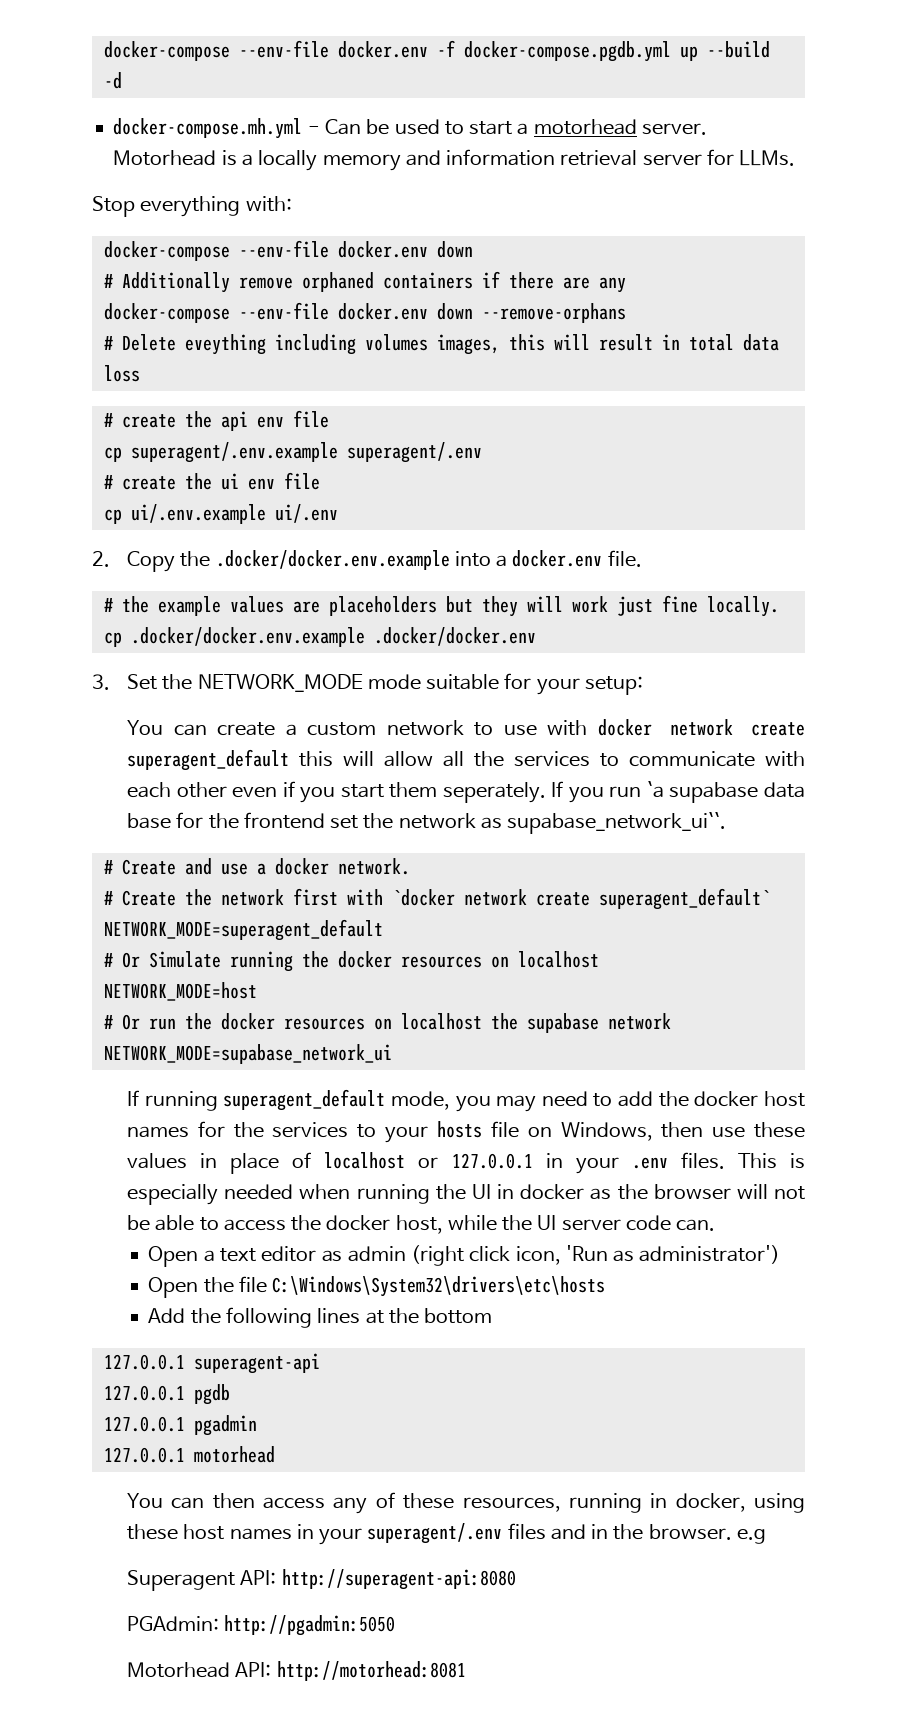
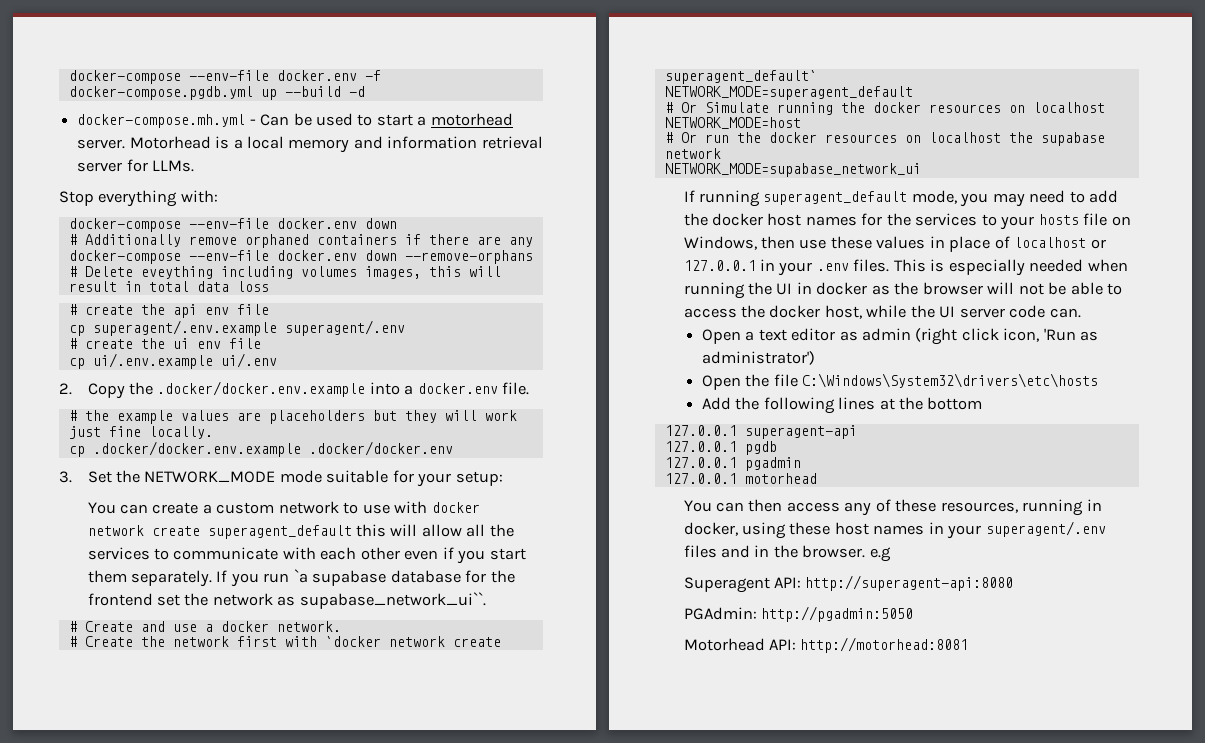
- Motorhead is a locally memory and information retrieval server for LLMs.
+ Motorhead is a local memory and information retrieval server for LLMs.
- You can create a custom network to use with docker network create superagent_default this will allow all the services to communicate with each other even if you start them seperately.
+ You can create a custom network to use with docker network create superagent_default this will allow all the services to communicate with each other even if you start them separately.
- If you run `a supabase data base for the frontend set the network as supabase_network_ui``.
+ If you run `a supabase database for the frontend set the network as supabase_network_ui``.

